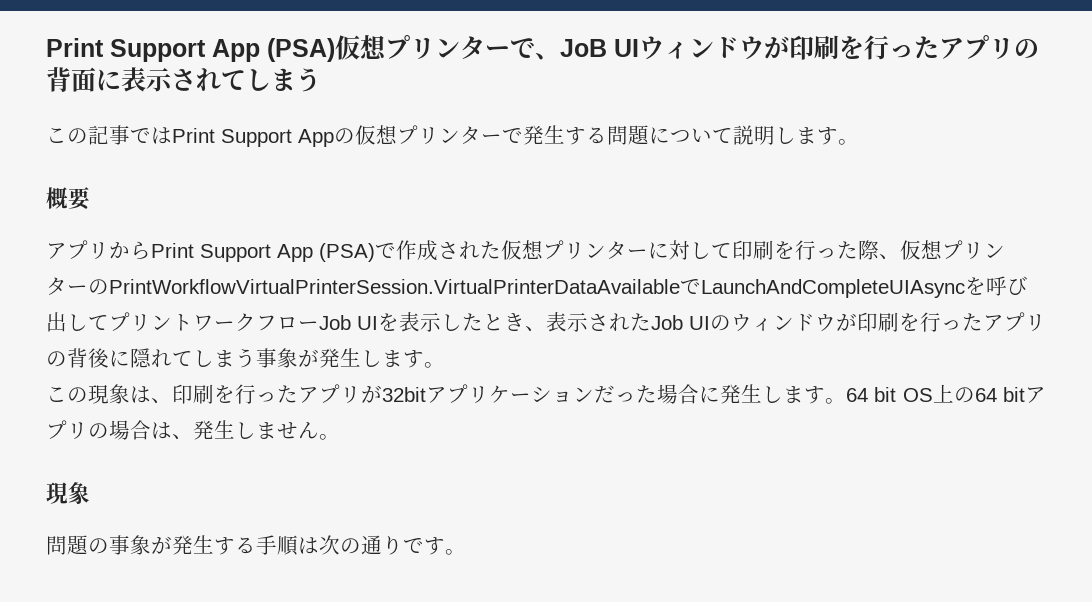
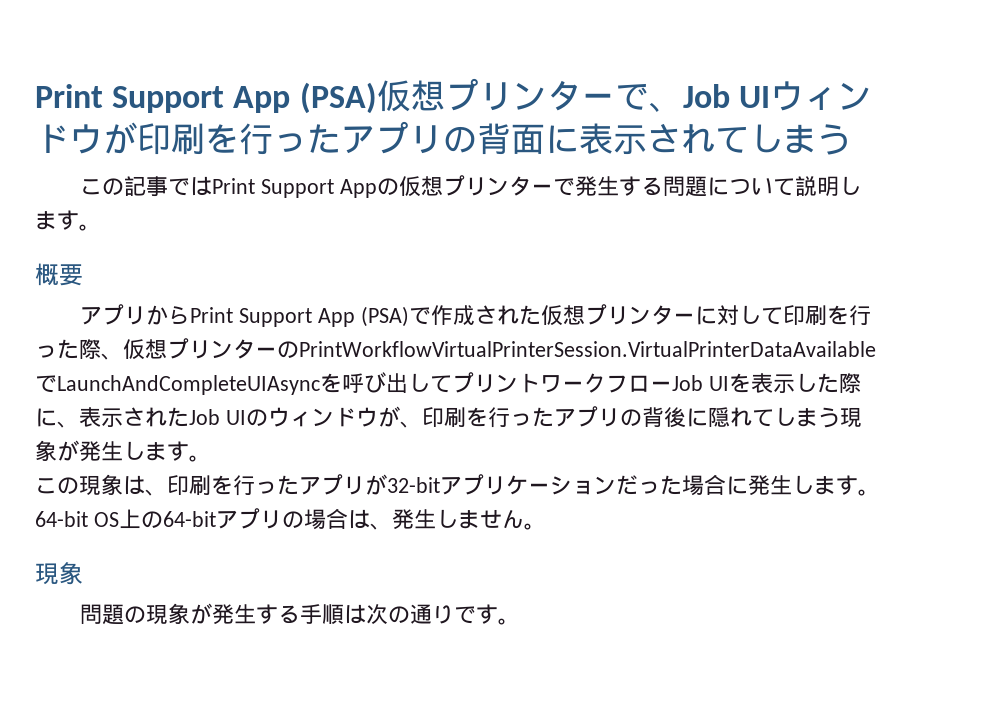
- Print Support App (PSA)仮想プリンターで、JoB UIウィンドウが印刷を行ったアプリの背面に表示されてしまう
+ Print Support App (PSA)仮想プリンターで、Job UIウィンドウが印刷を行ったアプリの背面に表示されてしまう
- アプリからPrint Support App (PSA)で作成された仮想プリンターに対して印刷を行った際、仮想プリンターのPrintWorkflowVirtualPrinterSession.VirtualPrinterDataAvailableでLaunchAndCompleteUIAsyncを呼び出してプリントワークフローJob UIを表示したとき、表示されたJob UIのウィンドウが印刷を行ったアプリの背後に隠れてしまう事象が発生します。
+ アプリからPrint Support App (PSA)で作成された仮想プリンターに対して印刷を行った際、仮想プリンターのPrintWorkflowVirtualPrinterSession.VirtualPrinterDataAvailableでLaunchAndCompleteUIAsyncを呼び出してプリントワークフローJob UIを表示した際に、表示されたJob UIのウィンドウが、印刷を行ったアプリの背後に隠れてしまう現象が発生します。
- この現象は、印刷を行ったアプリが32bitアプリケーションだった場合に発生します。
+ この現象は、印刷を行ったアプリが32-bitアプリケーションだった場合に発生します。
- 64 bit OS上の64 bitアプリの場合は、発生しません。
+ 64-bit OS上の64-bitアプリの場合は、発生しません。
- 問題の事象が発生する手順は次の通りです。
+ 問題の現象が発生する手順は次の通りです。

